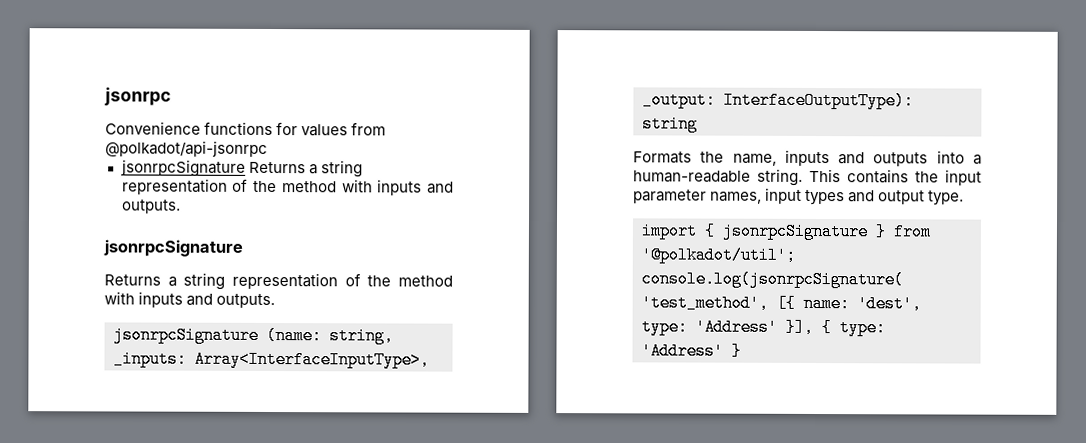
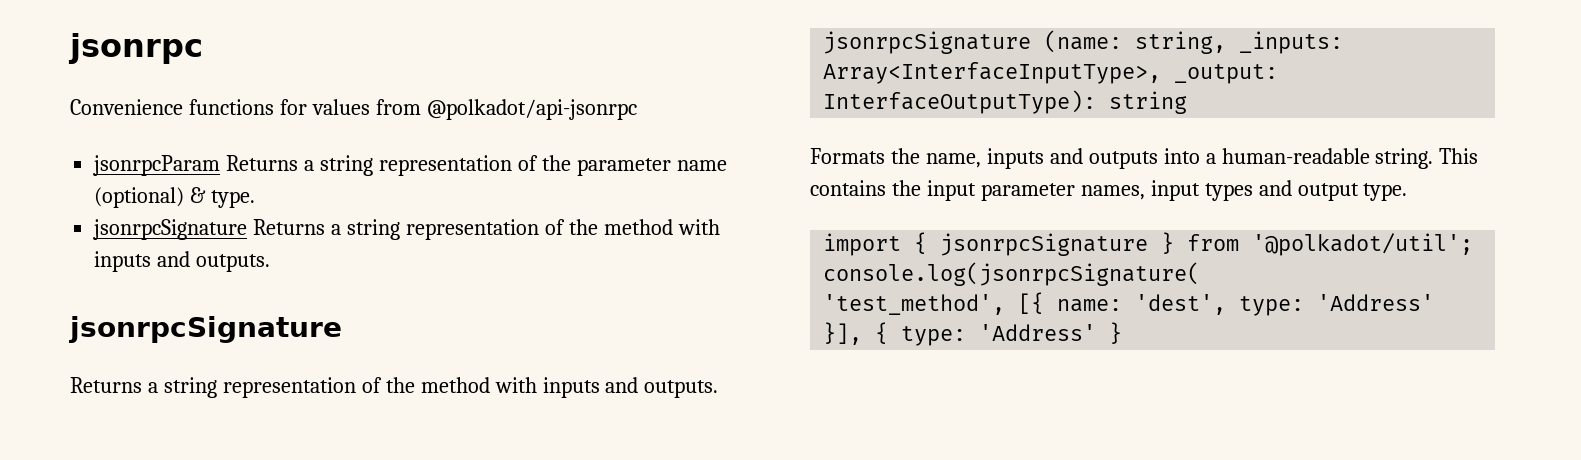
+ jsonrpcParam Returns a string representation of the parameter name (optional) & type.

